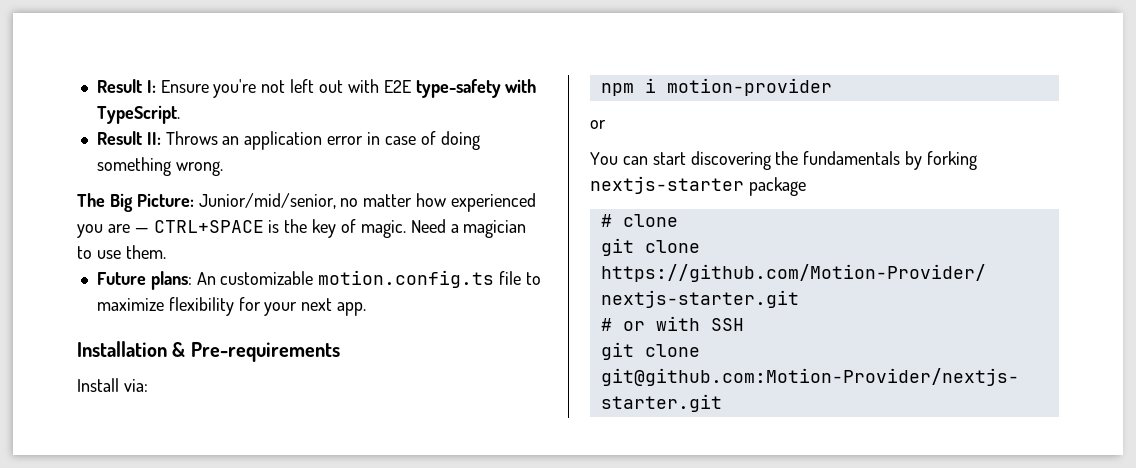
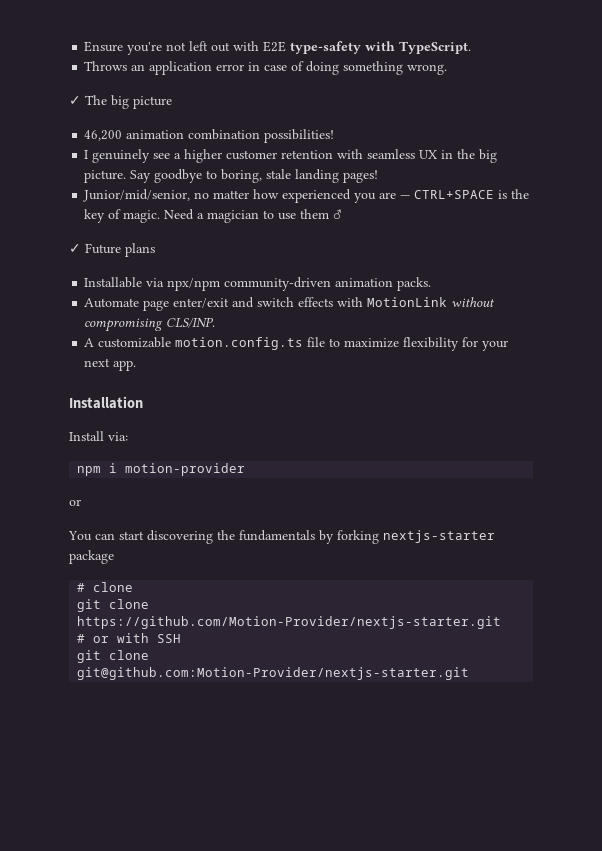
- Result I: Ensure you're not left out with E2E type-safety with TypeScript.
+ Ensure you're not left out with E2E type-safety with TypeScript.
- Result II: Throws an application error in case of doing something wrong.
+ Throws an application error in case of doing something wrong.
- The Big Picture: Junior/mid/senior, no matter how experienced you are — CTRL+SPACE is the key of magic.
+ ✓ The big picture
+ 46,200 animation combination possibilities!
+ I genuinely see a higher customer retention with seamless UX in the big picture. Say goodbye to boring, stale landing pages!
+ Junior/mid/senior, no matter how experienced you are — CTRL+SPACE is the key of magic.
- Need a magician to use them.
- Future plans: An customizable motion.config.ts file to maximize flexibility for your next app.
+ Need a magician to use them ♂
+ ✓ Future plans
+ Installable via npx/npm community-driven animation packs.
+ Automate page enter/exit and switch effects with MotionLink without compromising CLS/INP.
+ A customizable motion.config.ts file to maximize flexibility for your next app.
- Installation & Pre-requirements
+ Installation

